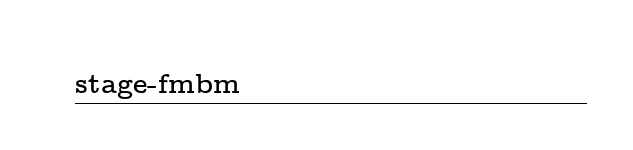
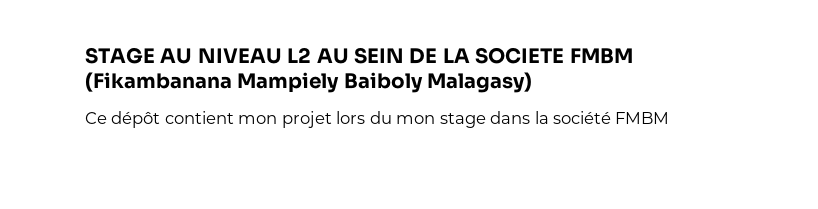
- stage-fmbm
+ STAGE AU NIVEAU L2 AU SEIN DE LA SOCIETE FMBM (Fikambanana Mampiely Baiboly Malagasy)
+ Ce dépôt contient mon projet lors du mon stage dans la société FMBM

